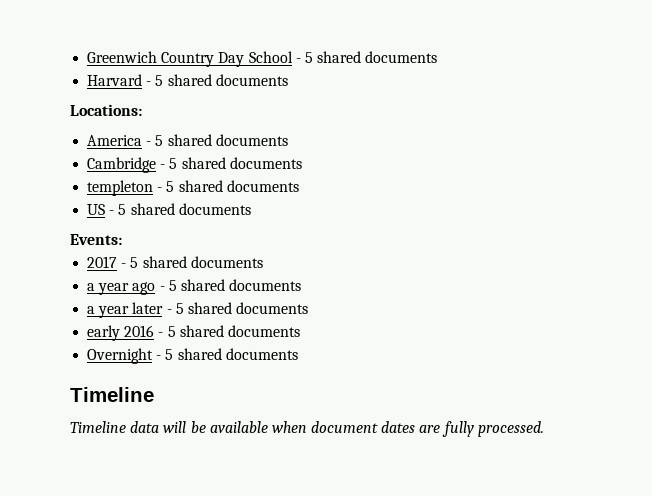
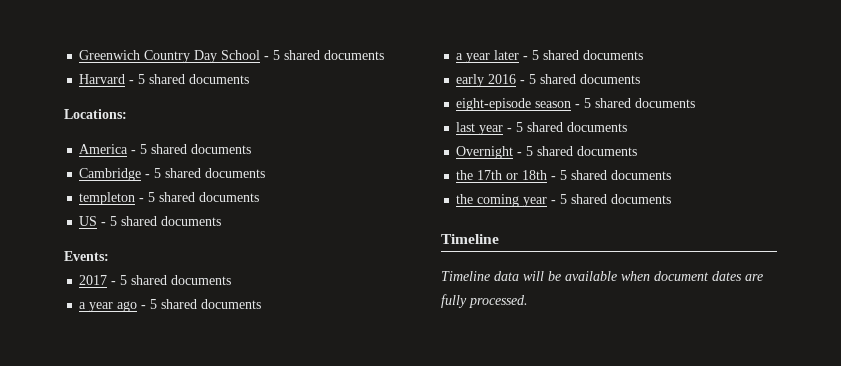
+ eight-episode season - 5 shared documents
+ last year - 5 shared documents
+ the 17th or 18th - 5 shared documents
+ the coming year - 5 shared documents

